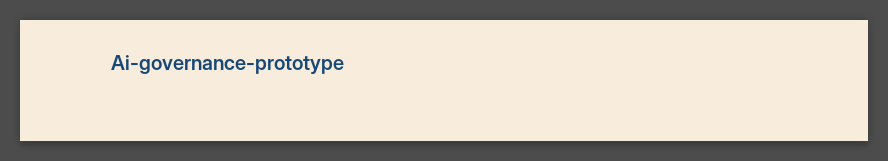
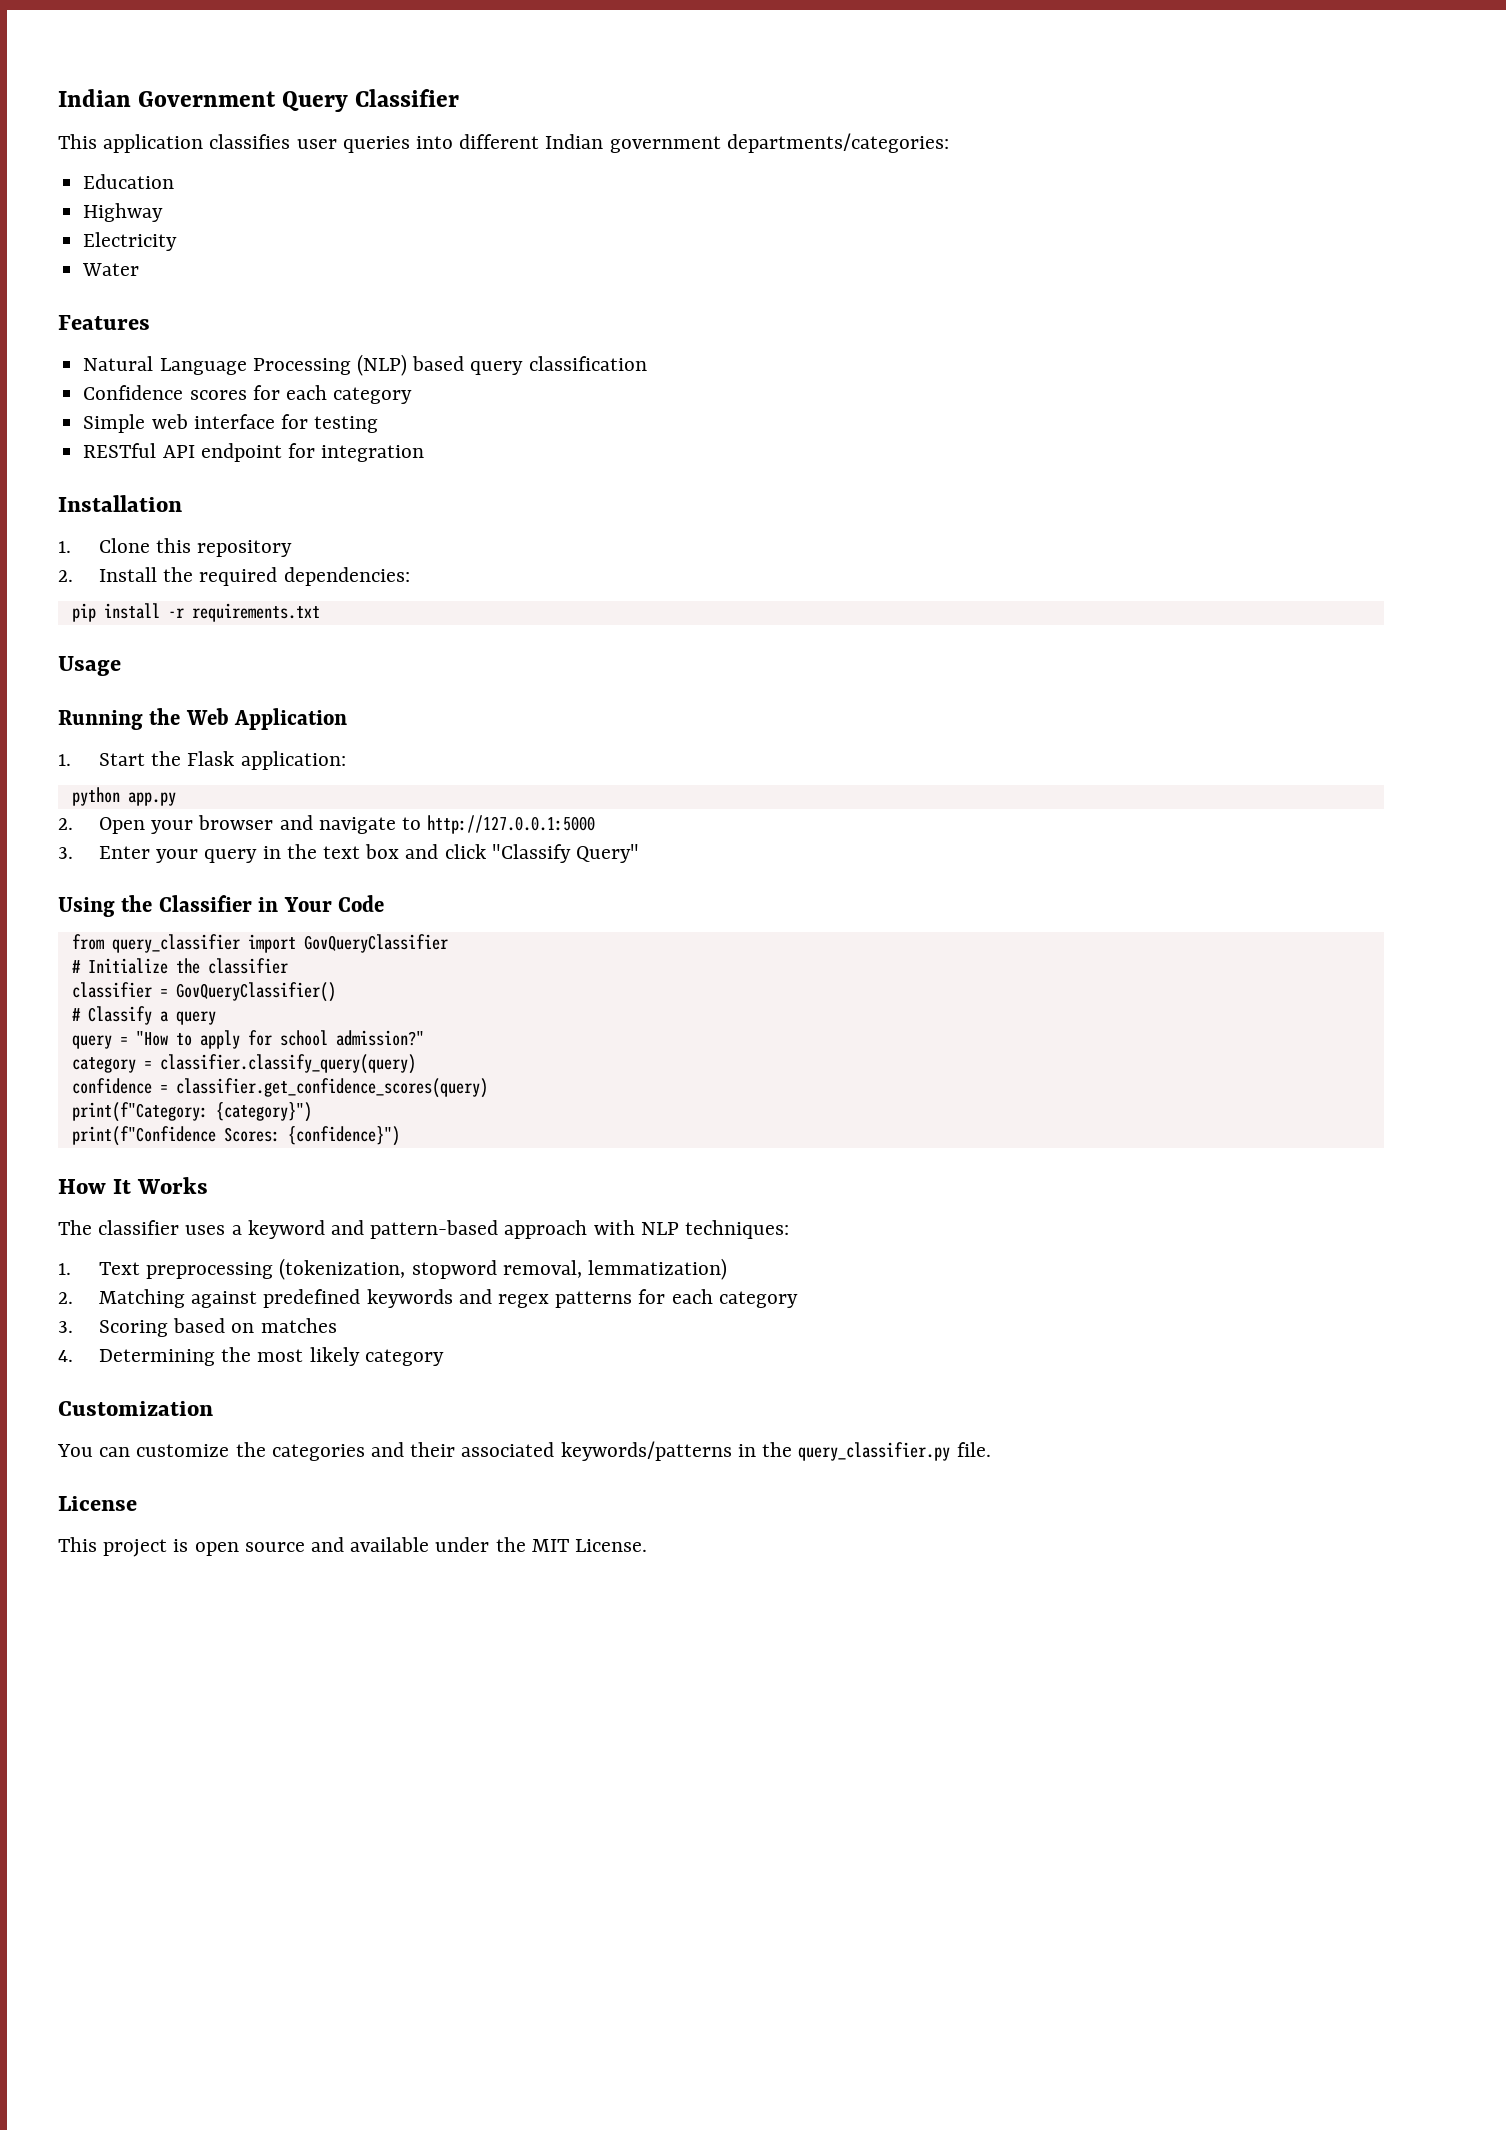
- Ai-governance-prototype
+ Indian Government Query Classifier
+ This application classifies user queries into different Indian government departments/categories:
+ Education
+ Highway
+ Electricity
+ Water
+ Features
+ Natural Language Processing (NLP) based query classification
+ Confidence scores for each category
+ Simple web interface for testing
+ RESTful API endpoint for integration
+ Installation
+ 1. Clone this repository
+ 2. Install the required dependencies:
+ pip install -r requirements.txt
+ Usage
+ Running the Web Application
+ 1. Start the Flask application:
+ python app.py
+ 2. Open your browser and navigate to http://127.0.0.1:5000
+ 3. Enter your query in the text box and click "Classify Query"
+ Using the Classifier in Your Code
+ from query_classifier import GovQueryClassifier
+ # Initialize the classifier
+ classifier = GovQueryClassifier()
+ # Classify a query
+ query = "How to apply for school admission?"
+ category = classifier.classify_query(query)
+ confidence = classifier.get_confidence_scores(query)
+ print(f"Category: {category}")
+ print(f"Confidence Scores: {confidence}")
+ How It Works
+ The classifier uses a keyword and pattern-based approach with NLP techniques:
+ 1. Text preprocessing (tokenization, stopword removal, lemmatization)
+ 2. Matching against predefined keywords and regex patterns for each category
+ 3. Scoring based on matches
+ 4. Determining the most likely category
+ Customization
+ You can customize the categories and their associated keywords/patterns in the query_classifier.py file.
+ License
+ This project is open source and available under the MIT License.

